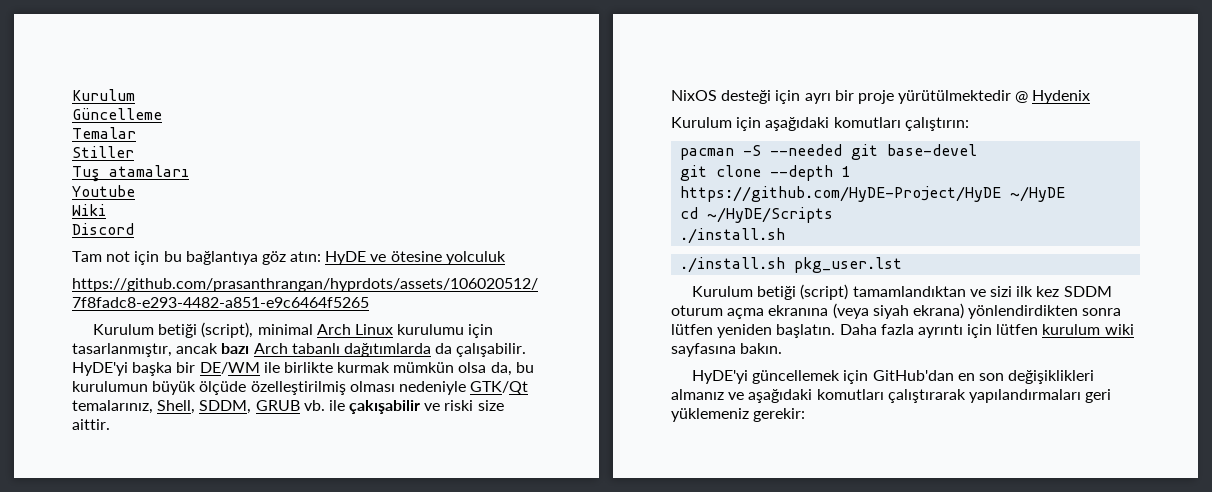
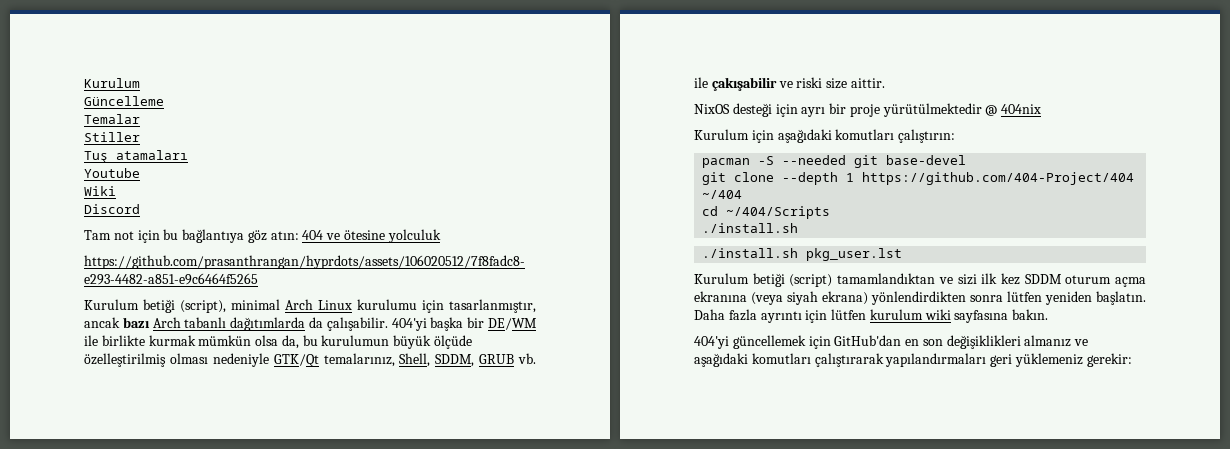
- Tam not için bu bağlantıya göz atın: HyDE ve ötesine yolculuk
+ Tam not için bu bağlantıya göz atın: 404 ve ötesine yolculuk
- HyDE'yi başka bir DE/WM ile birlikte kurmak mümkün olsa da, bu kurulumun büyük ölçüde özelleştirilmiş olması nedeniyle GTK/Qt temalarınız, Shell, SDDM, GRUB vb. ile çakışabilir ve riski size aittir.
+ 404'yi başka bir DE/WM ile birlikte kurmak mümkün olsa da, bu kurulumun büyük ölçüde özelleştirilmiş olması nedeniyle GTK/Qt temalarınız, Shell, SDDM, GRUB vb. ile çakışabilir ve riski size aittir.
- NixOS desteği için ayrı bir proje yürütülmektedir @ Hydenix
+ NixOS desteği için ayrı bir proje yürütülmektedir @ 404nix
- git clone --depth 1 https://github.com/HyDE-Project/HyDE ~/HyDE
+ git clone --depth 1 https://github.com/404-Project/404 ~/404
- cd ~/HyDE/Scripts
+ cd ~/404/Scripts
- HyDE'yi güncellemek için GitHub'dan en son değişiklikleri almanız ve aşağıdaki komutları çalıştırarak yapılandırmaları geri yüklemeniz gerekir:
+ 404'yi güncellemek için GitHub'dan en son değişiklikleri almanız ve aşağıdaki komutları çalıştırarak yapılandırmaları geri yüklemeniz gerekir:

